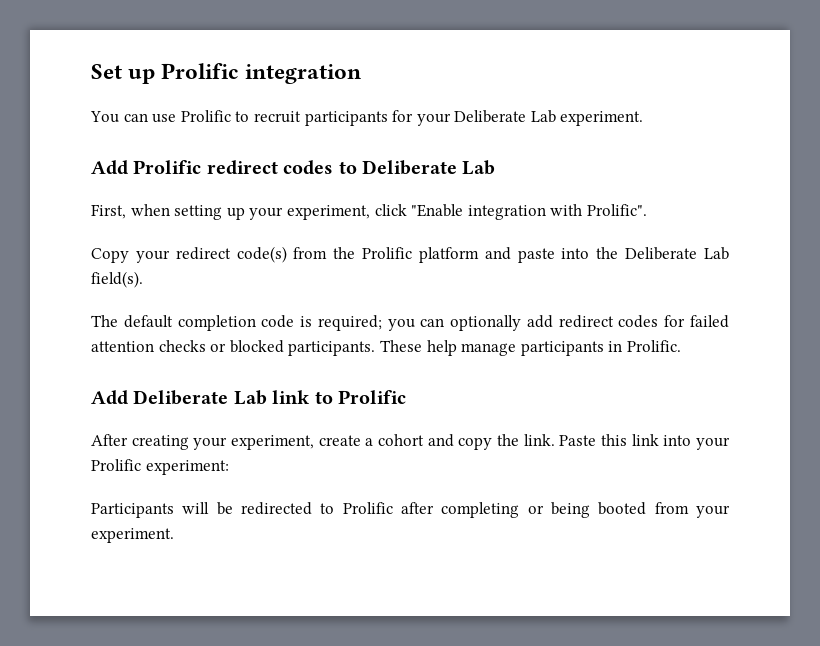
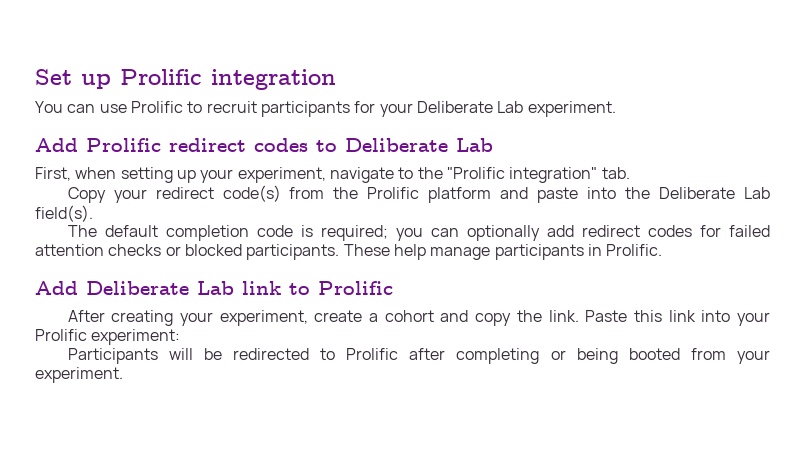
- First, when setting up your experiment, click "Enable integration with Prolific".
+ First, when setting up your experiment, navigate to the "Prolific integration" tab.

